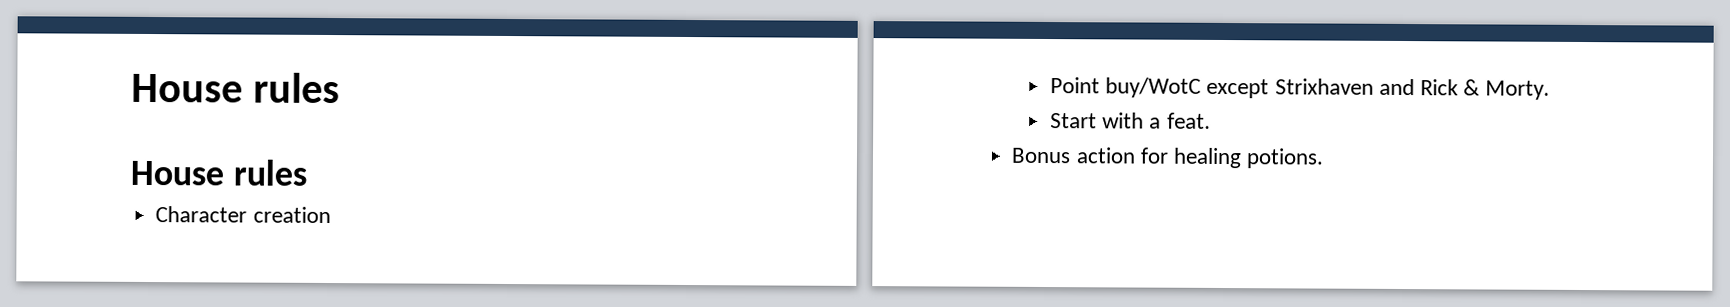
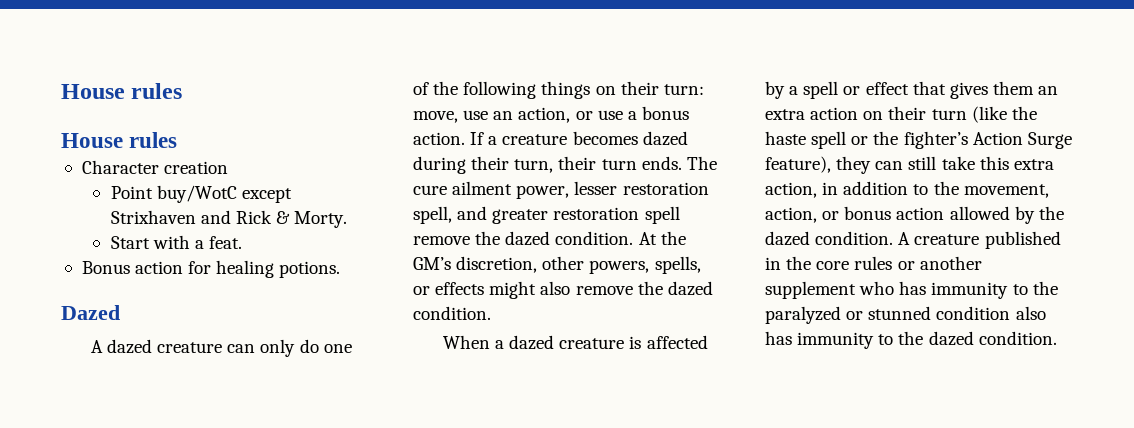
+ Dazed
+ A dazed creature can only do one of the following things on their turn: move, use an action, or use a bonus action. If a creature becomes dazed during their turn, their turn ends. The cure ailment power, lesser restoration spell, and greater restoration spell remove the dazed condition. At the GM’s discretion, other powers, spells, or effects might also remove the dazed condition.
+ When a dazed creature is affected by a spell or effect that gives them an extra action on their turn (like the haste spell or the fighter’s Action Surge feature), they can still take this extra action, in addition to the movement, action, or bonus action allowed by the dazed condition. A creature published in the core rules or another supplement who has immunity to the paralyzed or stunned condition also has immunity to the dazed condition.

